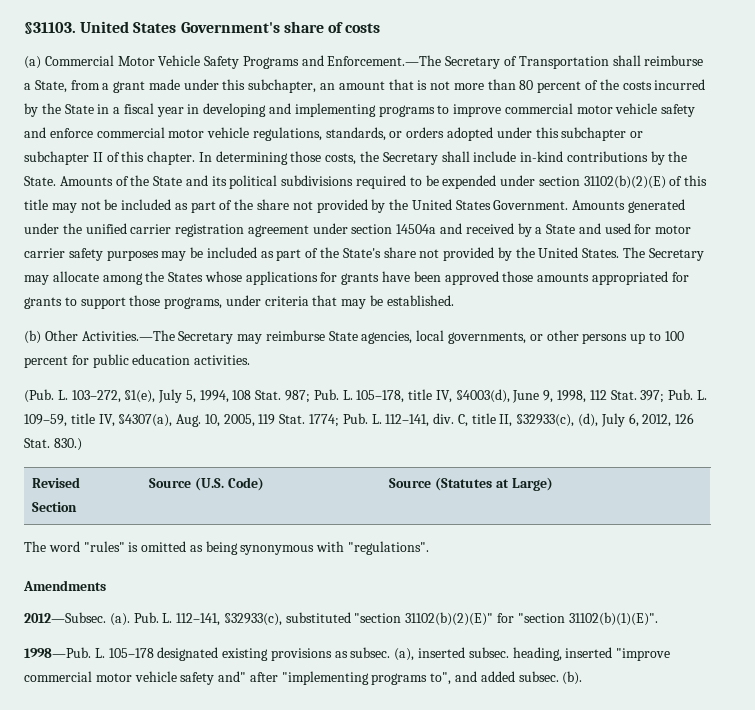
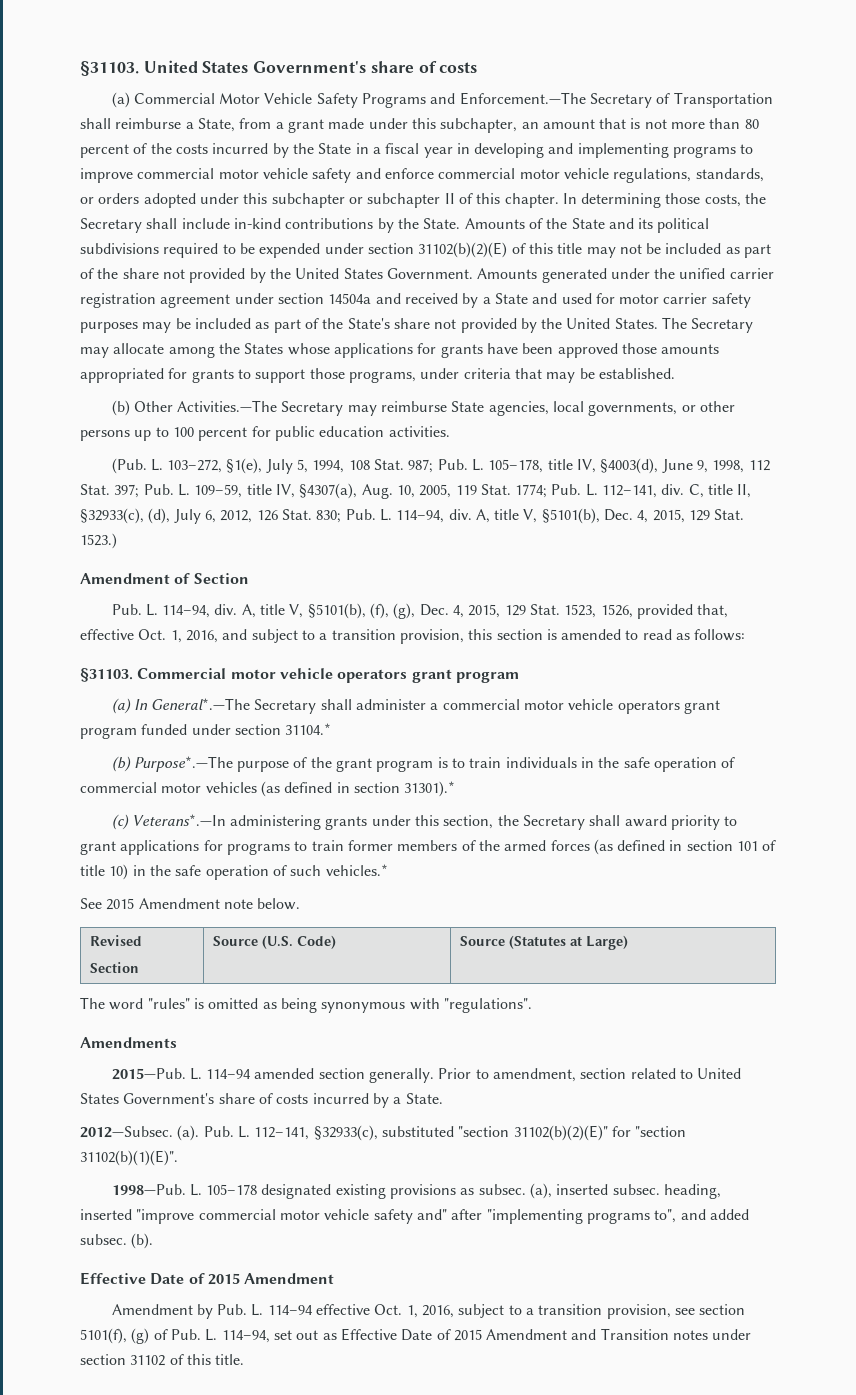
- 830.)
+ 830; Pub. L. 114–94, div. A, title V, §5101(b), Dec. 4, 2015, 129 Stat. 1523.)
+ Amendment of Section
+ Pub. L. 114–94, div. A, title V, §5101(b), (f), (g), Dec. 4, 2015, 129 Stat. 1523, 1526, provided that, effective Oct. 1, 2016, and subject to a transition provision, this section is amended to read as follows:
+ §31103. Commercial motor vehicle operators grant program
+ (a) In General*.—The Secretary shall administer a commercial motor vehicle operators grant program funded under section 31104.*
+ (b) Purpose*.—The purpose of the grant program is to train individuals in the safe operation of commercial motor vehicles (as defined in section 31301).*
+ (c) Veterans*.—In administering grants under this section, the Secretary shall award priority to grant applications for programs to train former members of the armed forces (as defined in section 101 of title 10) in the safe operation of such vehicles.*
+ See 2015 Amendment note below.
+ 2015—Pub. L. 114–94 amended section generally. Prior to amendment, section related to United States Government's share of costs incurred by a State.
  (b).
+ Effective Date of 2015 Amendment
+ Amendment by Pub. L. 114–94 effective Oct. 1, 2016, subject to a transition provision, see section 5101(f), (g) of Pub. L. 114–94, set out as Effective Date of 2015 Amendment and Transition notes under section 31102 of this title.

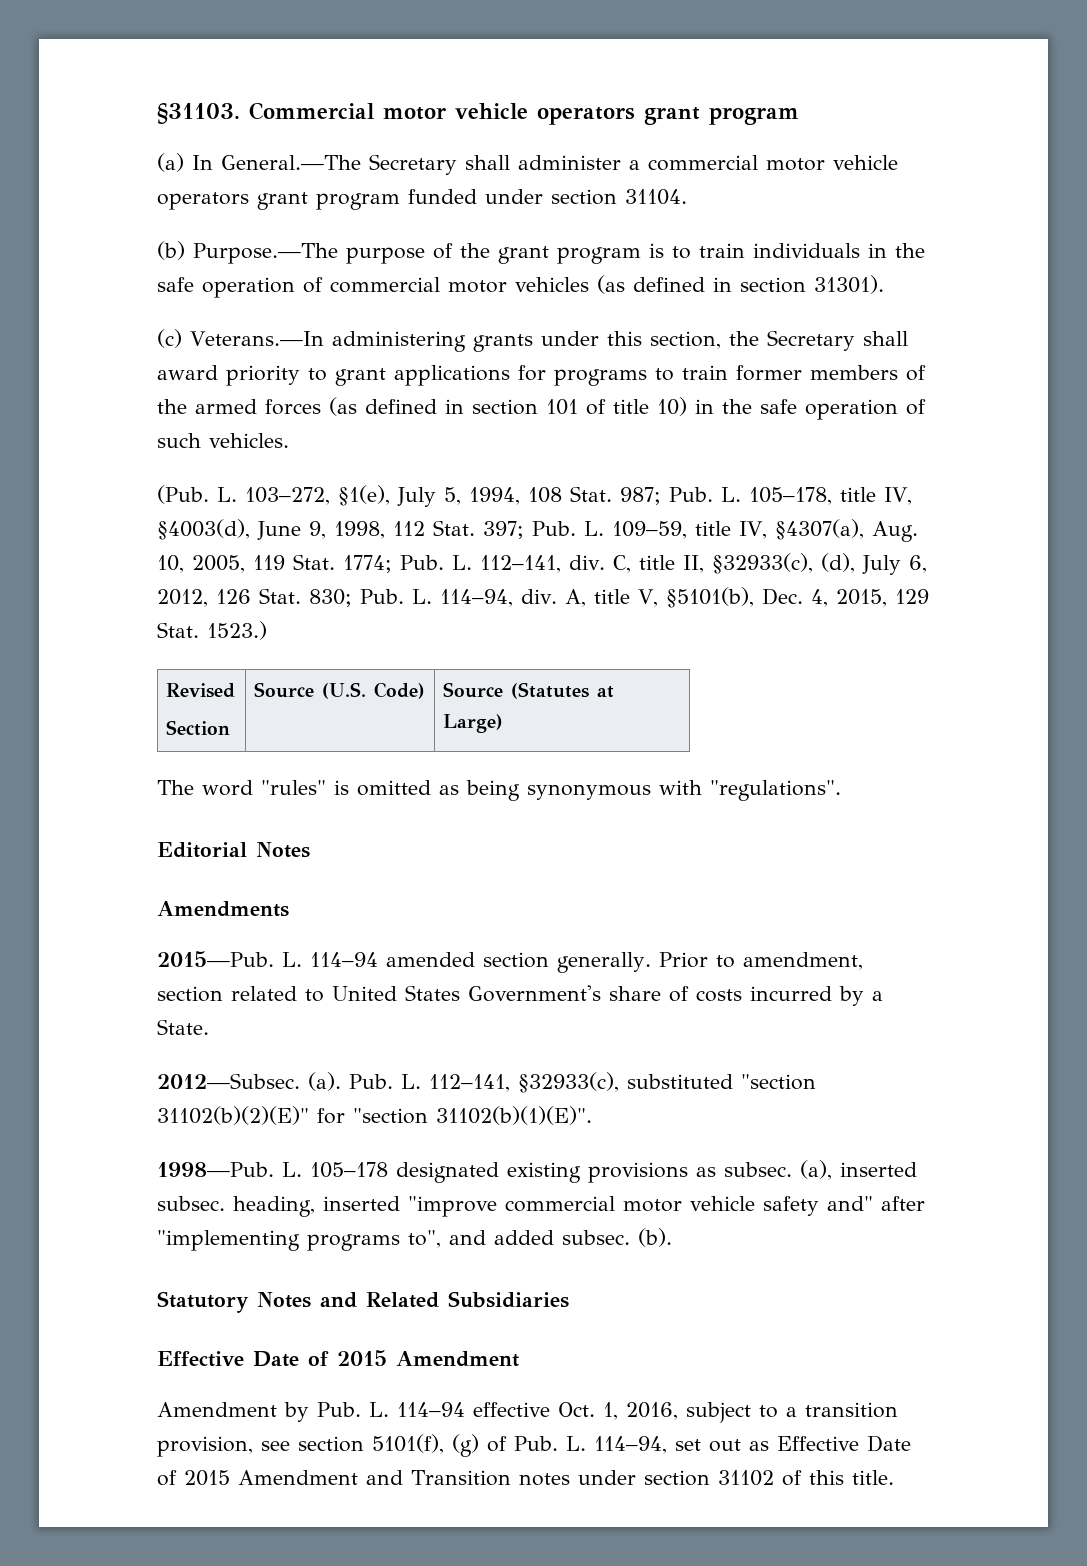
- §31103. United States Government's share of costs
- (a) Commercial Motor Vehicle Safety Programs and Enforcement.—The Secretary of Transportation shall reimburse a State, from a grant made under this subchapter, an amount that is not more than 80 percent of the costs incurred by the State in a fiscal year in developing and implementing programs to improve commercial motor vehicle safety and enforce commercial motor vehicle regulations, standards, or orders adopted under this subchapter or subchapter II of this chapter. In determining those costs, the Secretary shall include in-kind contributions by the State. Amounts of the State and its political subdivisions required to be expended under section 31102(b)(2)(E) of this title may not be included as part of the share not provided by the United States Government. Amounts generated under the unified carrier registration agreement under section 14504a and received by a State and used for motor carrier safety purposes may be included as part of the State's share not provided by the United States. The Secretary may allocate among the States whose applications for grants have been approved those amounts appropriated for grants to support those programs, under criteria that may be established.
- (b) Other Activities.—The Secretary may reimburse State agencies, local governments, or other persons up to 100 percent for public education activities.
+ §31103. Commercial motor vehicle operators grant program
+ (a) In General.—The Secretary shall administer a commercial motor vehicle operators grant program funded under section 31104.
+ (b) Purpose.—The purpose of the grant program is to train individuals in the safe operation of commercial motor vehicles (as defined in section 31301).
+ (c) Veterans.—In administering grants under this section, the Secretary shall award priority to grant applications for programs to train former members of the armed forces (as defined in section 101 of title 10) in the safe operation of such vehicles.
- Amendment of Section
- Pub. L. 114–94, div. A, title V, §5101(b), (f), (g), Dec. 4, 2015, 129 Stat. 1523, 1526, provided that, effective Oct. 1, 2016, and subject to a transition provision, this section is amended to read as follows:
- §31103. Commercial motor vehicle operators grant program
- (a) In General*.—The Secretary shall administer a commercial motor vehicle operators grant program funded under section 31104.*
- (b) Purpose*.—The purpose of the grant program is to train individuals in the safe operation of commercial motor vehicles (as defined in section 31301).*
- (c) Veterans*.—In administering grants under this section, the Secretary shall award priority to grant applications for programs to train former members of the armed forces (as defined in section 101 of title 10) in the safe operation of such vehicles.*
- See 2015 Amendment note below.
+ Editorial Notes
+ Statutory Notes and Related Subsidiaries

